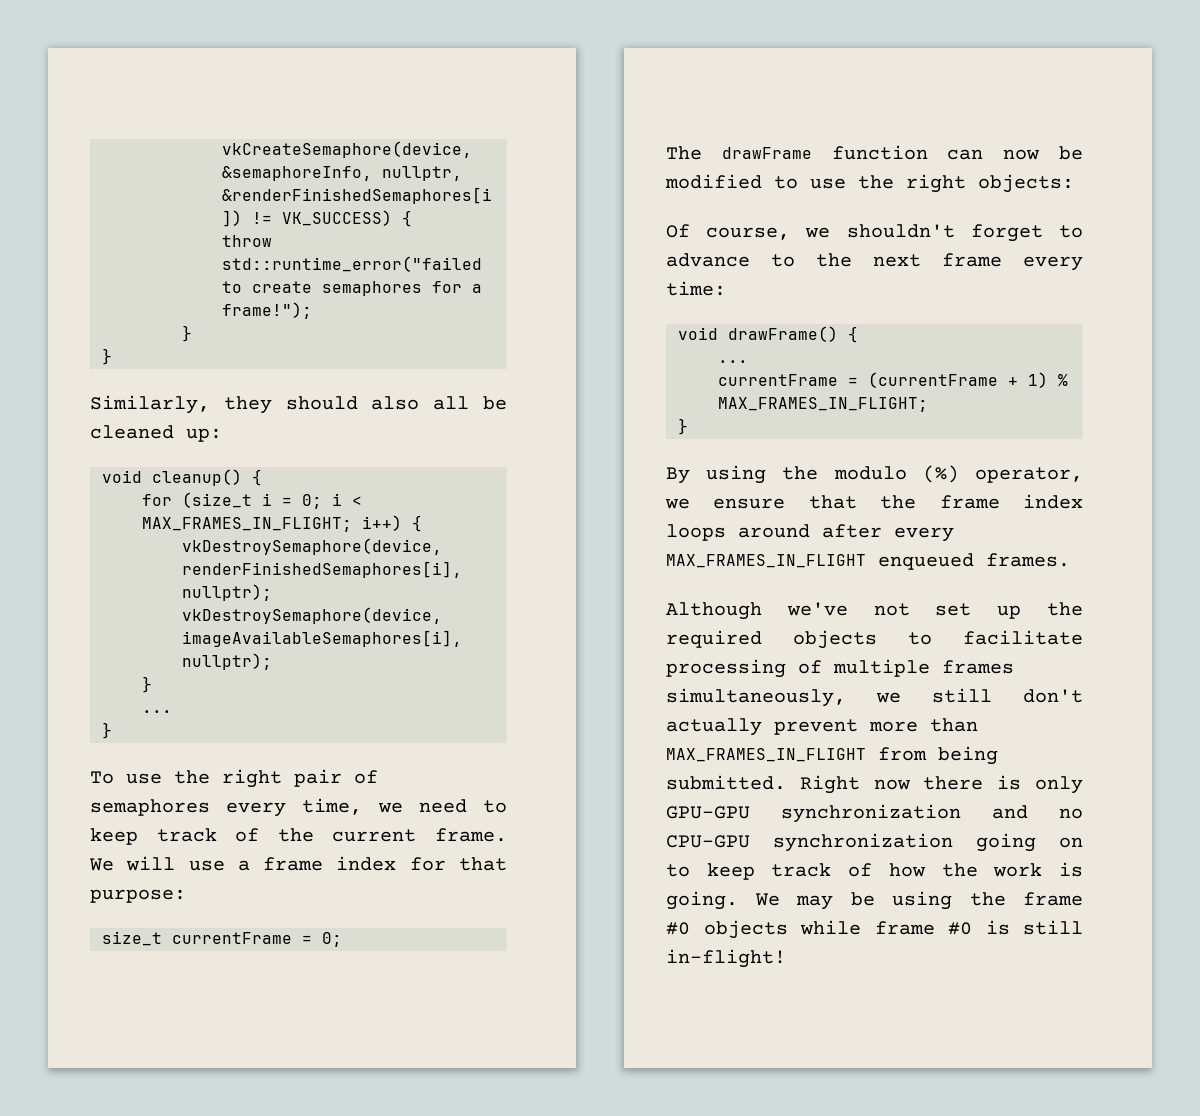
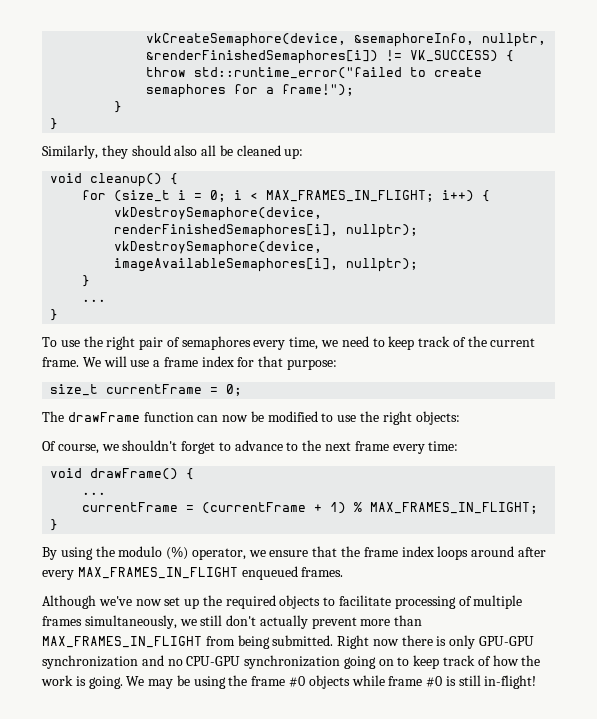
- Although we've not set up the required objects to facilitate processing of multiple frames simultaneously, we still don't actually prevent more than MAX_FRAMES_IN_FLIGHT from being submitted.
+ Although we've now set up the required objects to facilitate processing of multiple frames simultaneously, we still don't actually prevent more than MAX_FRAMES_IN_FLIGHT from being submitted.

